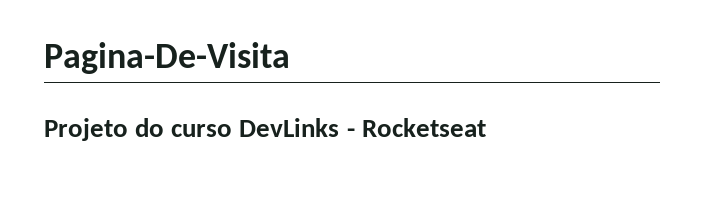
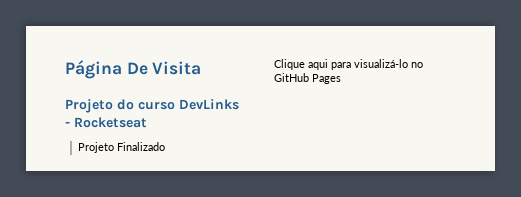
- Pagina-De-Visita
+ Página De Visita
+ Projeto Finalizado
+ Clique aqui para visualizá-lo no GitHub Pages

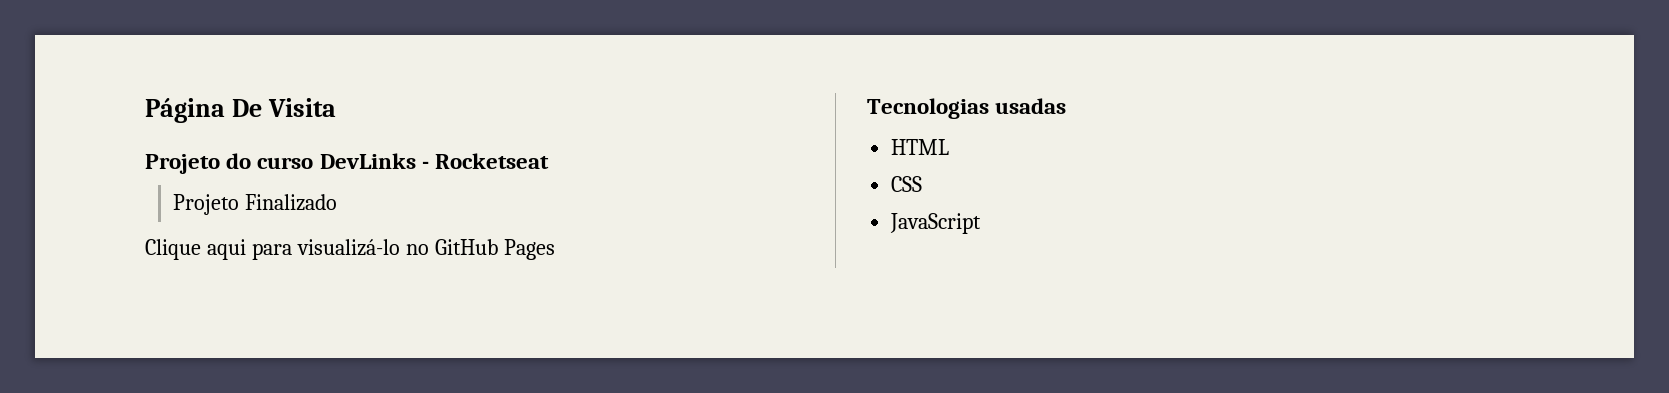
+ Tecnologias usadas
+ HTML
+ CSS
+ JavaScript

